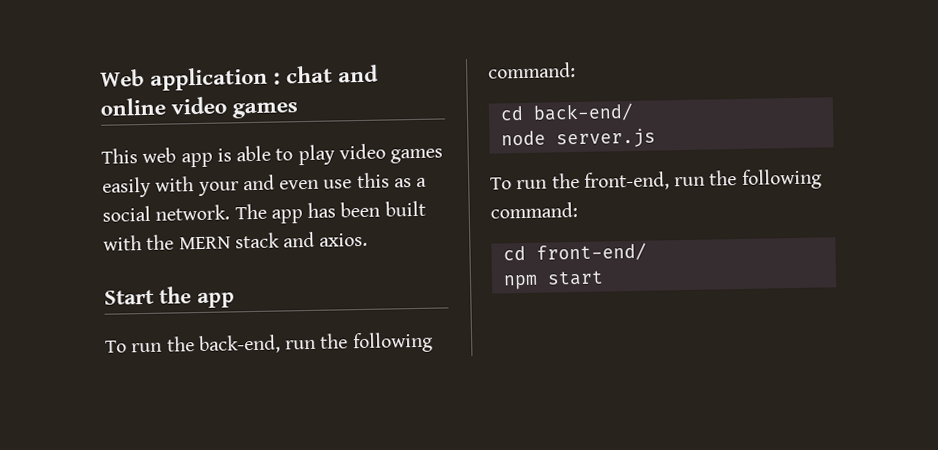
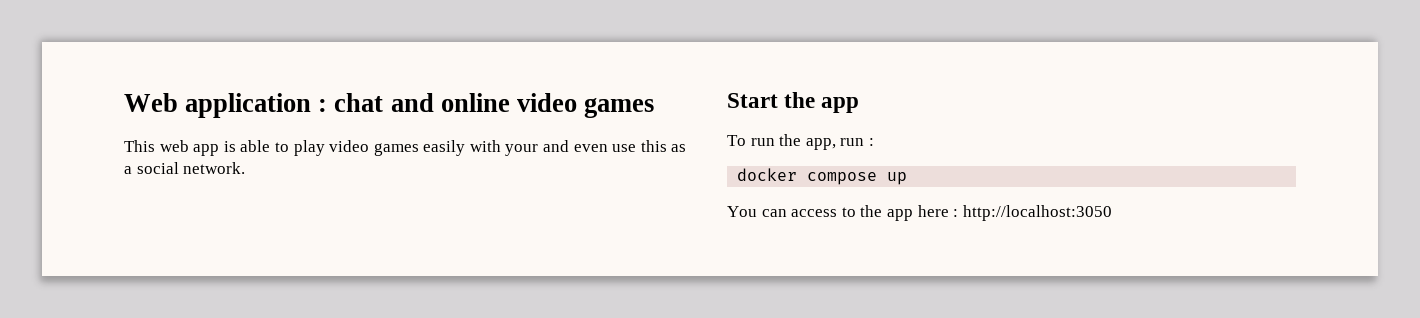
- The app has been built with the MERN stack and axios.
- To run the back-end, run the following command:
- cd back-end/
- node server.js
- To run the front-end, run the following command:
- cd front-end/
- npm start
+ To run the app, run :
+ docker compose up
+ You can access to the app here : http://localhost:3050

